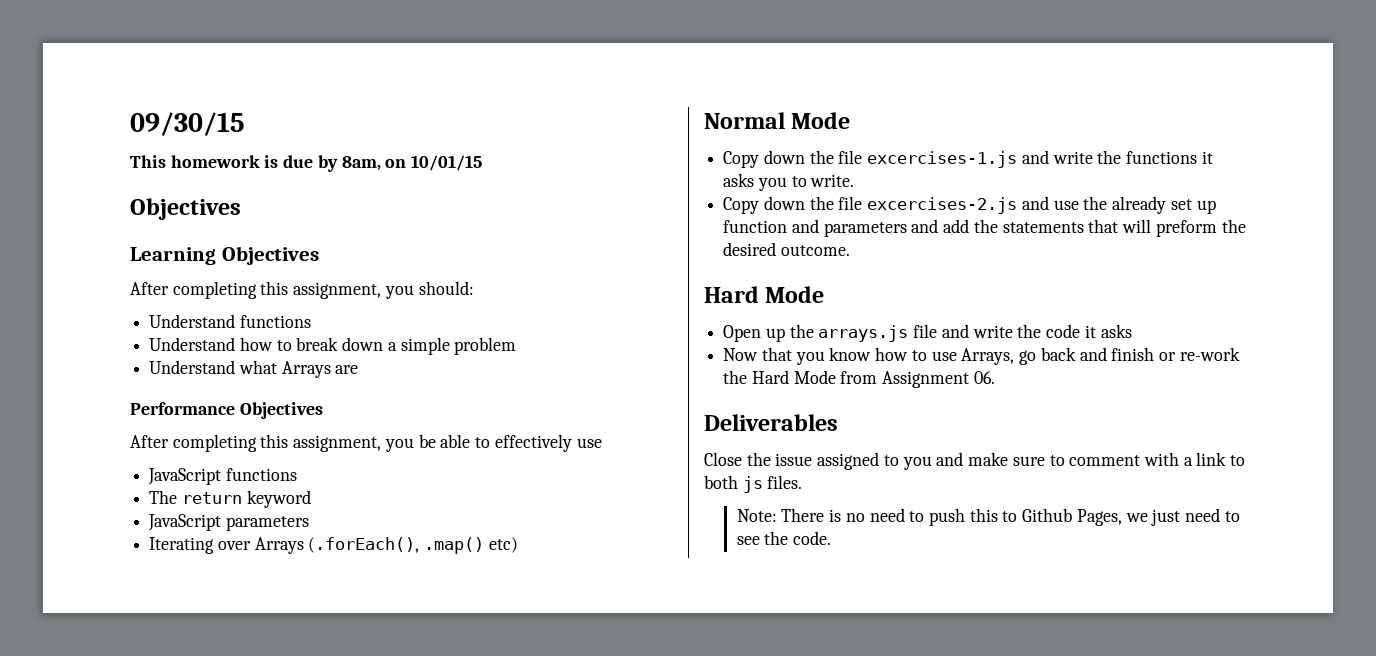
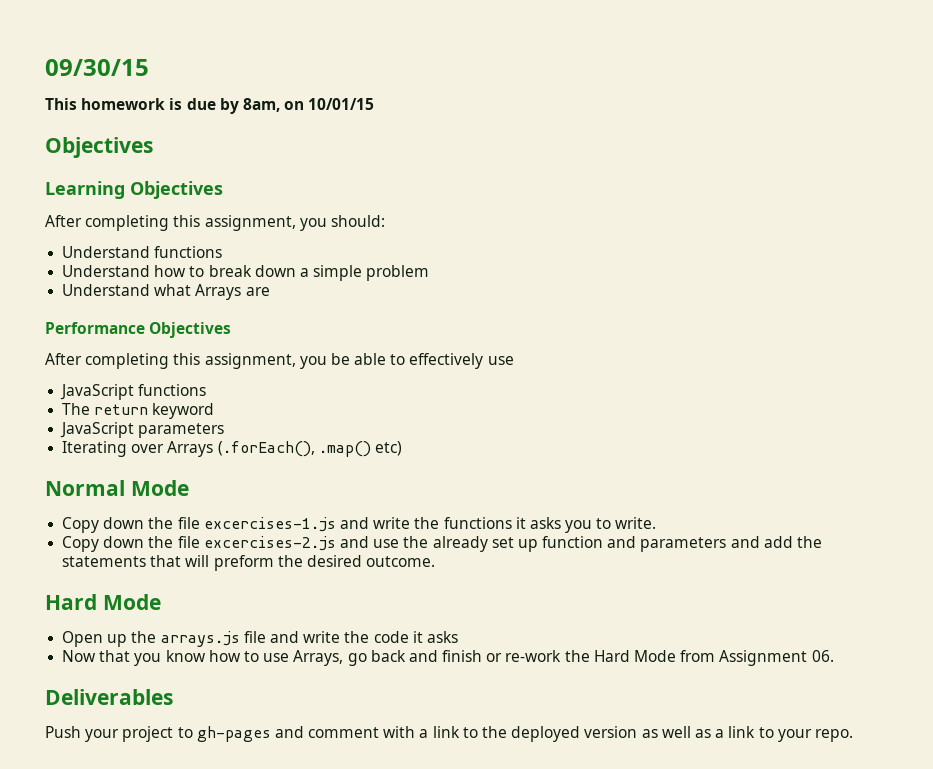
- Close the issue assigned to you and make sure to comment with a link to both js files.
- Note: There is no need to push this to Github Pages, we just need to see the code.
+ Push your project to gh-pages and comment with a link to the deployed version as well as a link to your repo.

